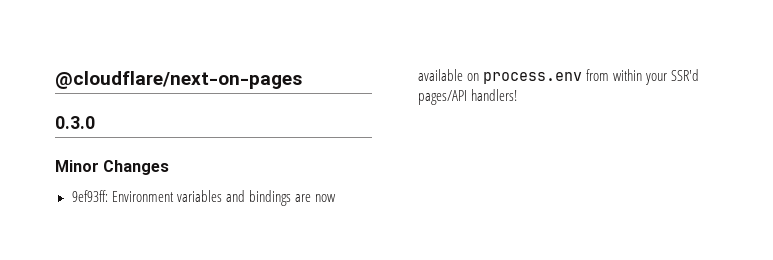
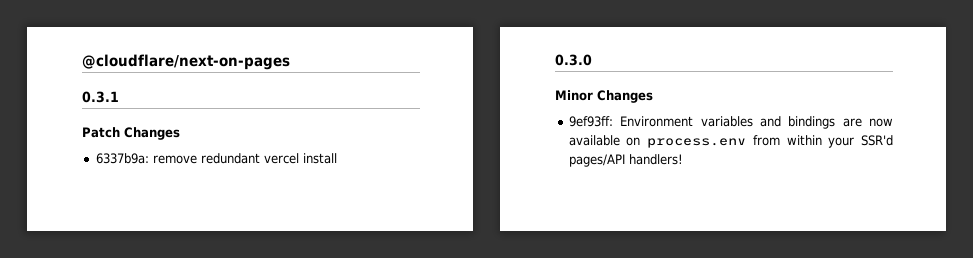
+ 0.3.1
+ Patch Changes
+ 6337b9a: remove redundant vercel install

